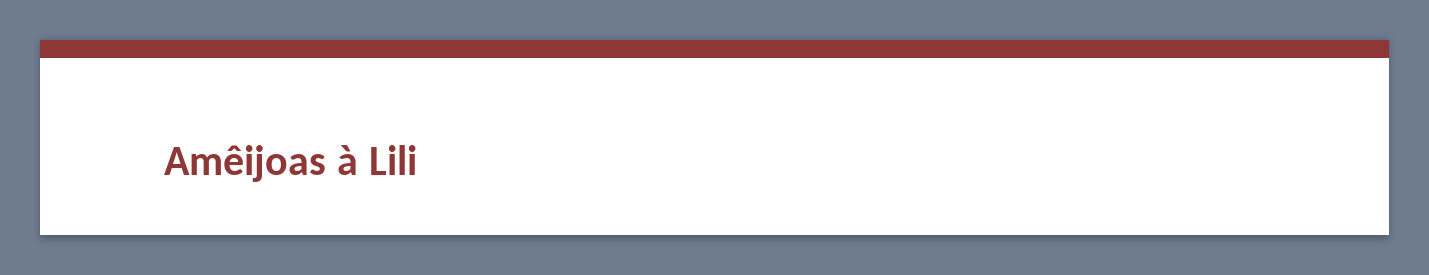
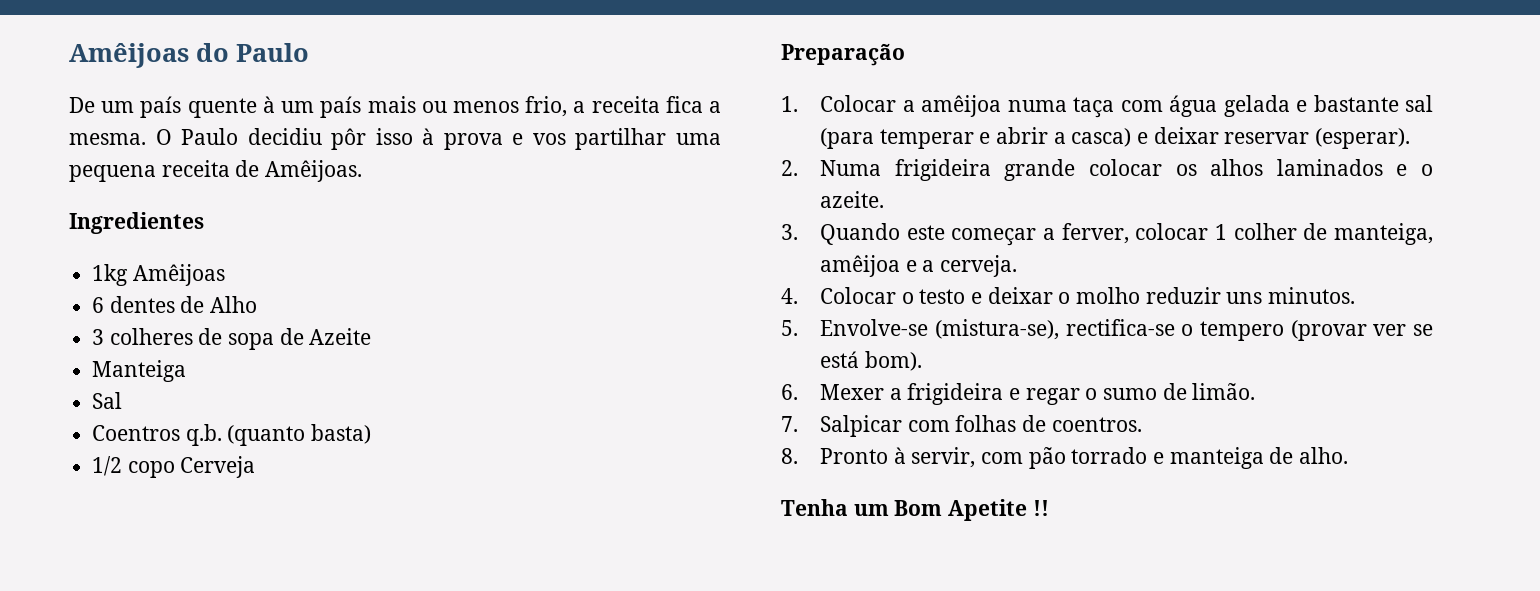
- Amêijoas à Lili
+ Amêijoas do Paulo
+ De um país quente à um país mais ou menos frio, a receita fica a mesma. O Paulo decidiu pôr isso à prova e vos partilhar uma pequena receita de Amêijoas.
+ Ingredientes
+ 1kg Amêijoas
+ 6 dentes de Alho
+ 3 colheres de sopa de Azeite
+ Manteiga
+ Sal
+ Coentros q.b. (quanto basta)
+ 1/2 copo Cerveja
+ Preparação
+ 1. Colocar a amêijoa numa taça com água gelada e bastante sal (para temperar e abrir a casca) e deixar reservar (esperar).
+ 2. Numa frigideira grande colocar os alhos laminados e o azeite.
+ 3. Quando este começar a ferver, colocar 1 colher de manteiga, amêijoa e a cerveja.
+ 4. Colocar o testo e deixar o molho reduzir uns minutos.
+ 5. Envolve-se (mistura-se), rectifica-se o tempero (provar ver se está bom).
+ 6. Mexer a frigideira e regar o sumo de limão.
+ 7. Salpicar com folhas de coentros.
+ 8. Pronto à servir, com pão torrado e manteiga de alho.
+ Tenha um Bom Apetite !!

